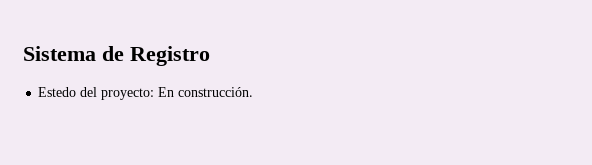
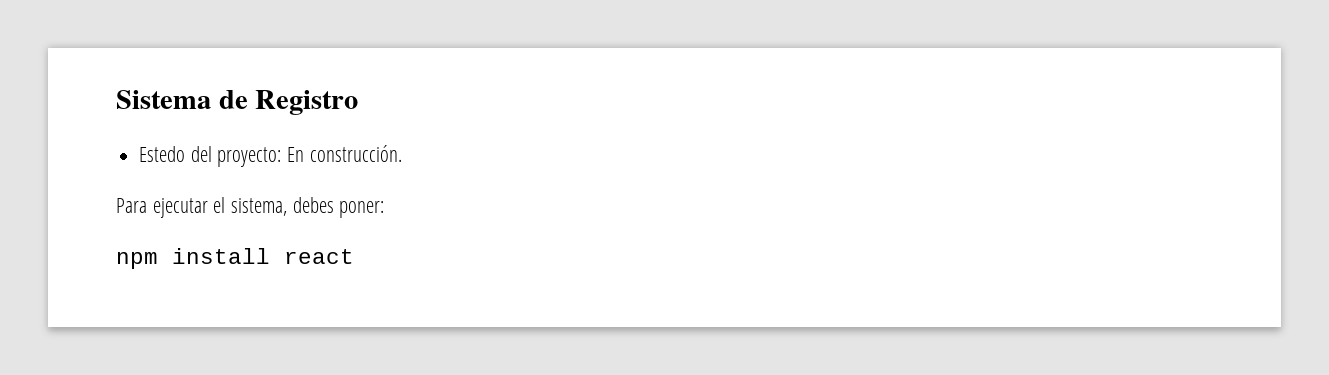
+ Para ejecutar el sistema, debes poner:
+ npm install react

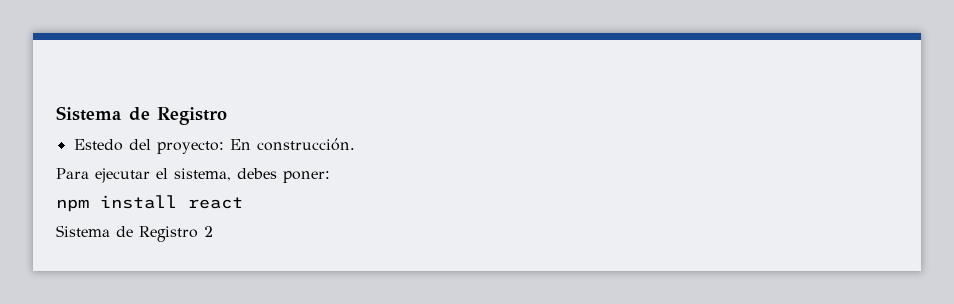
+ Sistema de Registro 2

